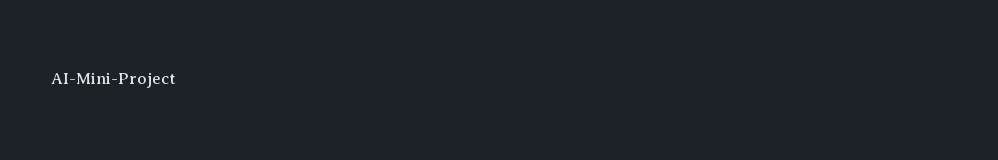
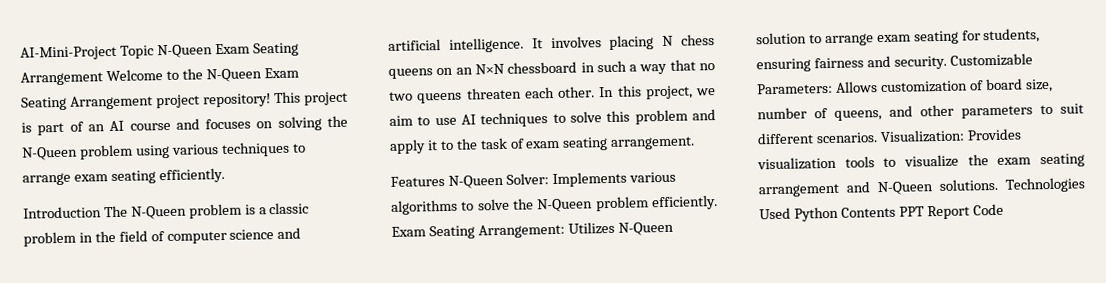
- AI-Mini-Project
+ AI-Mini-Project Topic N-Queen Exam Seating Arrangement Welcome to the N-Queen Exam Seating Arrangement project repository! This project is part of an AI course and focuses on solving the N-Queen problem using various techniques to arrange exam seating efficiently.
+ Introduction The N-Queen problem is a classic problem in the field of computer science and artificial intelligence. It involves placing N chess queens on an N×N chessboard in such a way that no two queens threaten each other. In this project, we aim to use AI techniques to solve this problem and apply it to the task of exam seating arrangement.
+ Features N-Queen Solver: Implements various algorithms to solve the N-Queen problem efficiently. Exam Seating Arrangement: Utilizes N-Queen solution to arrange exam seating for students, ensuring fairness and security. Customizable Parameters: Allows customization of board size, number of queens, and other parameters to suit different scenarios. Visualization: Provides visualization tools to visualize the exam seating arrangement and N-Queen solutions. Technologies Used Python Contents PPT Report Code

